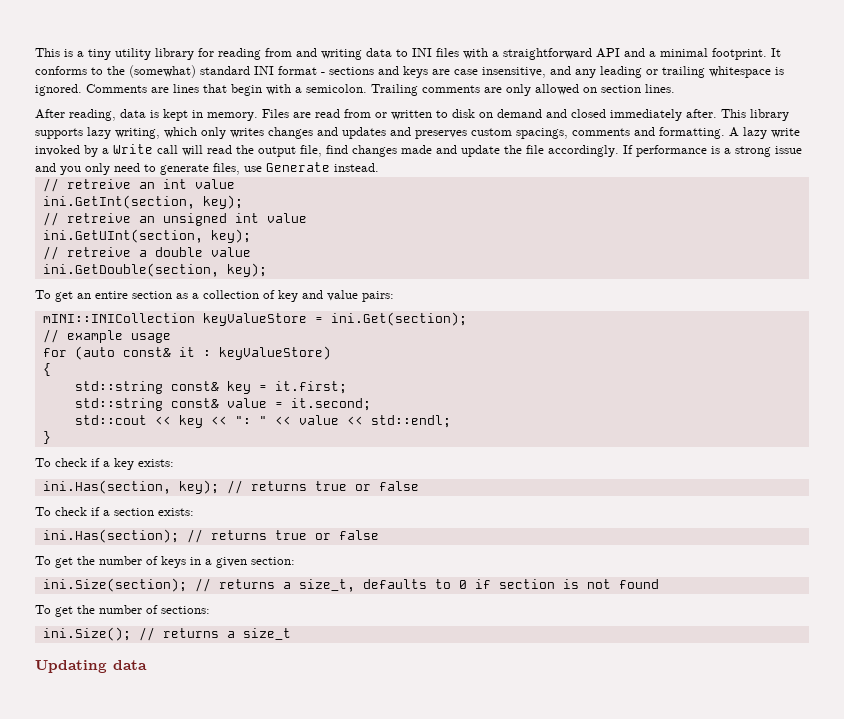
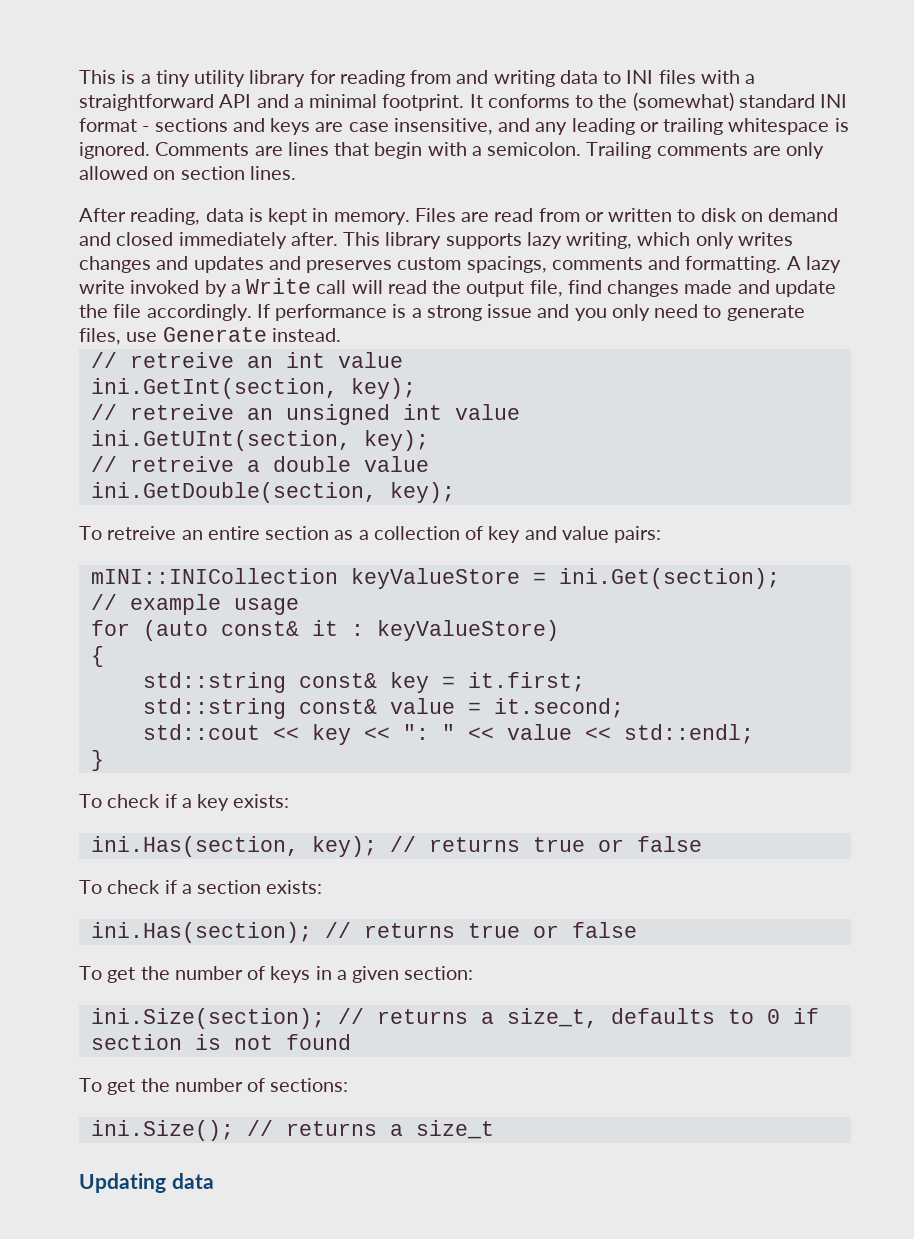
- To get an entire section as a collection of key and value pairs:
+ To retreive an entire section as a collection of key and value pairs:

